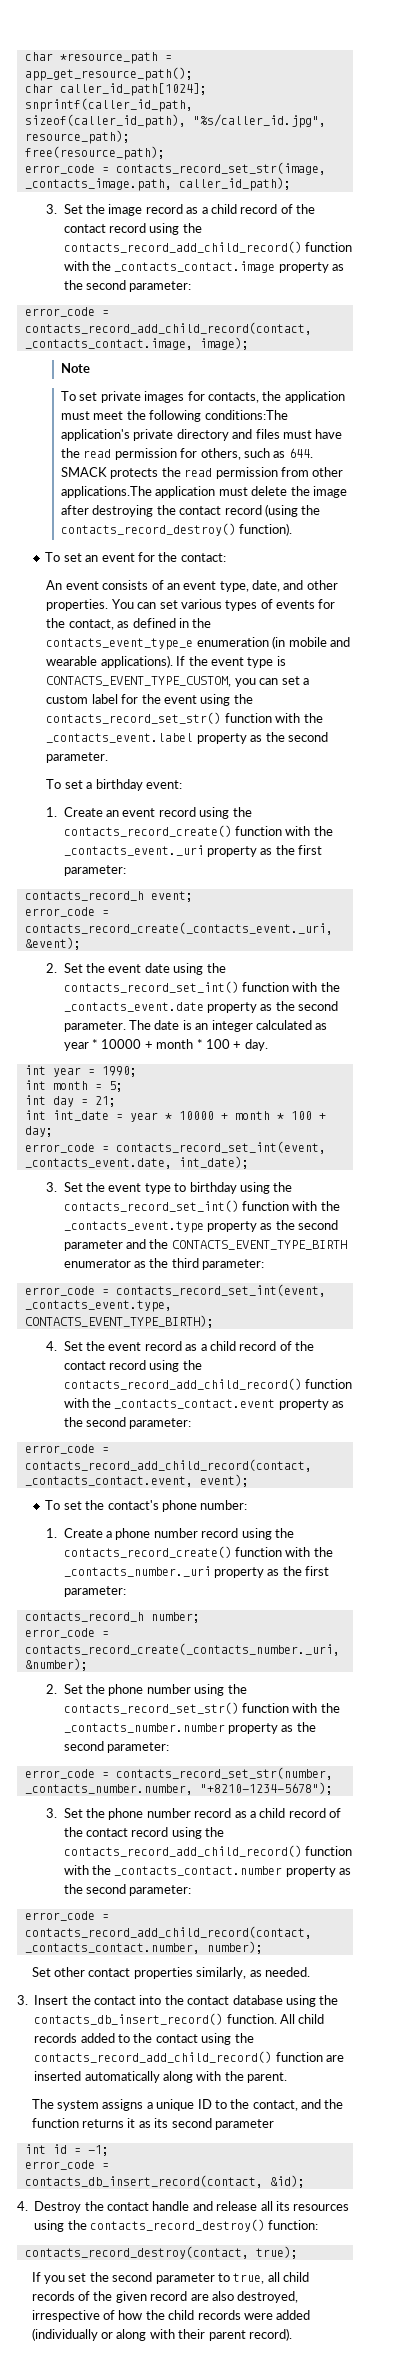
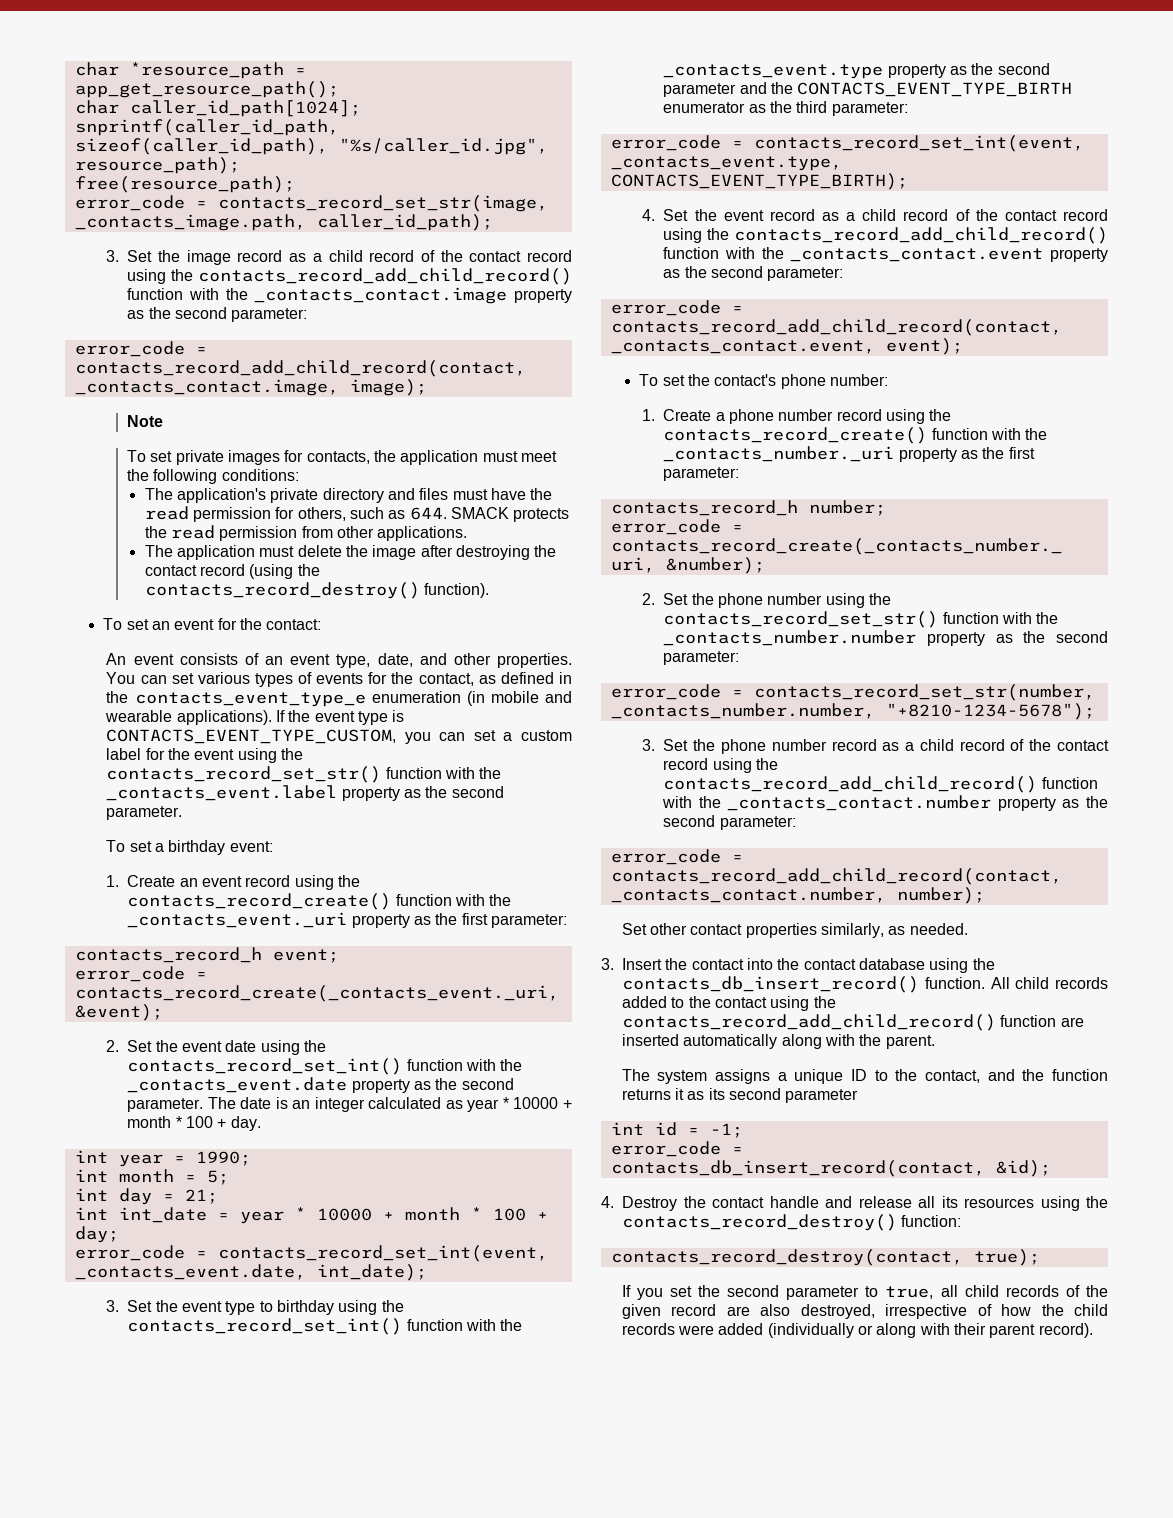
- To set private images for contacts, the application must meet the following conditions:The application's private directory and files must have the read permission for others, such as 644. SMACK protects the read permission from other applications.The application must delete the image after destroying the contact record (using the contacts_record_destroy() function).
+ To set private images for contacts, the application must meet the following conditions:
+ The application's private directory and files must have the read permission for others, such as 644. SMACK protects the read permission from other applications.
+ The application must delete the image after destroying the contact record (using the contacts_record_destroy() function).

